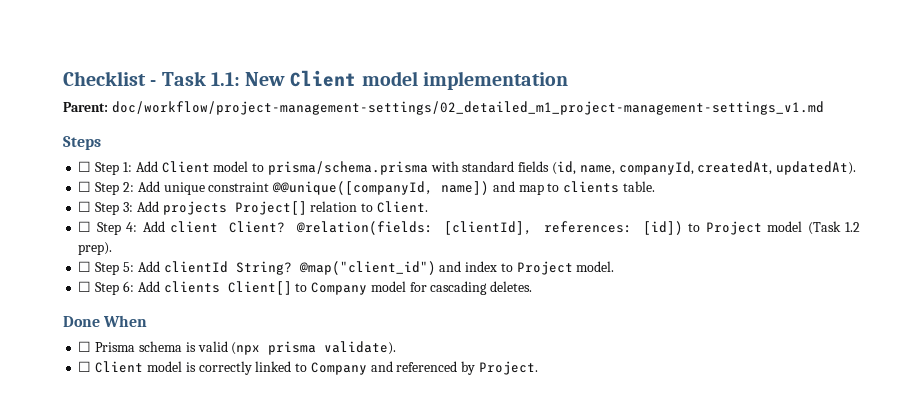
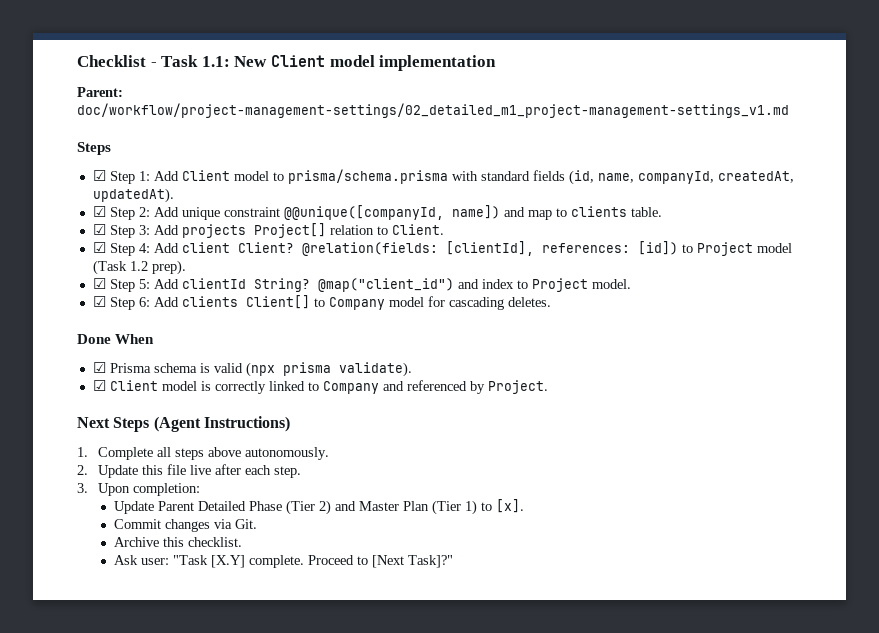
- ☐ Step 1: Add Client model to prisma/schema.prisma with standard fields (id, name, companyId, createdAt, updatedAt).
+ ☑ Step 1: Add Client model to prisma/schema.prisma with standard fields (id, name, companyId, createdAt, updatedAt).
- ☐ Step 2: Add unique constraint @@unique([companyId, name]) and map to clients table.
+ ☑ Step 2: Add unique constraint @@unique([companyId, name]) and map to clients table.
- ☐ Step 3: Add projects Project[] relation to Client.
+ ☑ Step 3: Add projects Project[] relation to Client.
- ☐ Step 4: Add client Client?
+ ☑ Step 4: Add client Client?
- ☐ Step 5: Add clientId String?
+ ☑ Step 5: Add clientId String?
- ☐ Step 6: Add clients Client[] to Company model for cascading deletes.
+ ☑ Step 6: Add clients Client[] to Company model for cascading deletes.
- ☐ Prisma schema is valid (npx prisma validate).
+ ☑ Prisma schema is valid (npx prisma validate).
- ☐ Client model is correctly linked to Company and referenced by Project.
+ ☑ Client model is correctly linked to Company and referenced by Project.
+ Next Steps (Agent Instructions)
+ 1. Complete all steps above autonomously.
+ 2. Update this file live after each step.
+ 3. Upon completion:
+ Update Parent Detailed Phase (Tier 2) and Master Plan (Tier 1) to [x].
+ Commit changes via Git.
+ Archive this checklist.
+ Ask user: "Task [X.Y] complete. Proceed to [Next Task]?"

